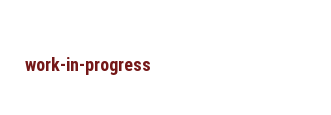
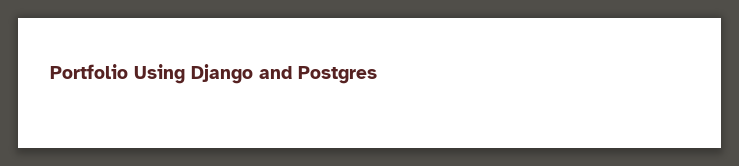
- work-in-progress
+ Portfolio Using Django and Postgres

